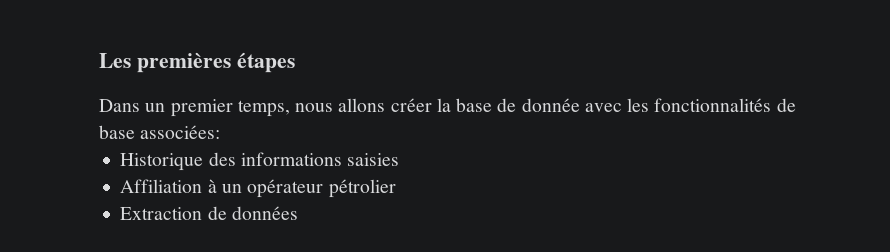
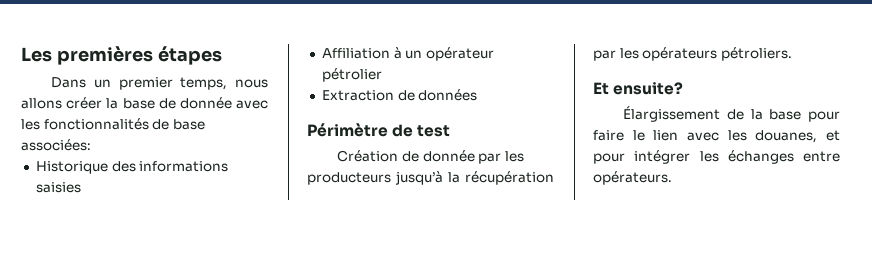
+ Périmètre de test
+ Création de donnée par les producteurs jusqu’à la récupération par les opérateurs pétroliers.
+ Et ensuite?
+ Élargissement de la base pour faire le lien avec les douanes, et pour intégrer les échanges entre opérateurs.

